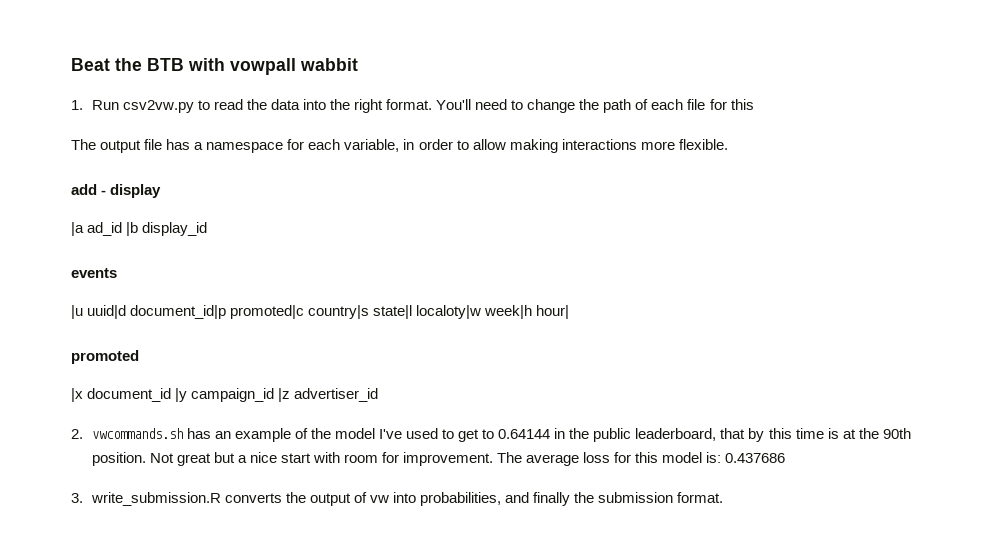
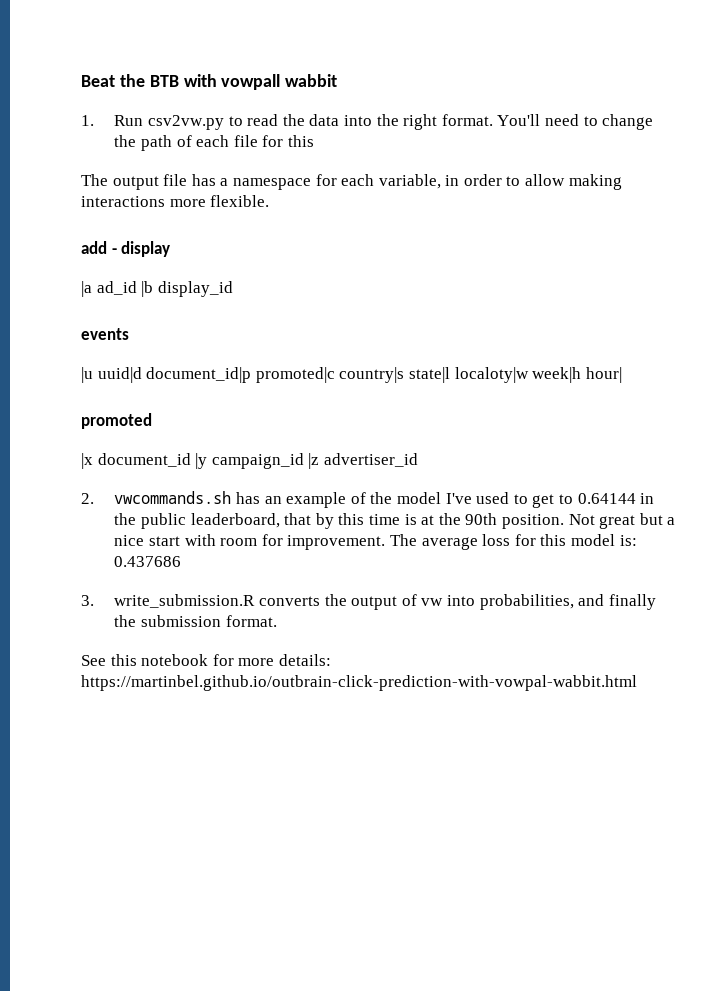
+ See this notebook for more details: https://martinbel.github.io/outbrain-click-prediction-with-vowpal-wabbit.html

